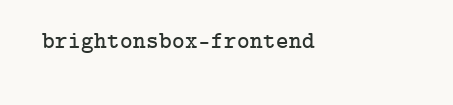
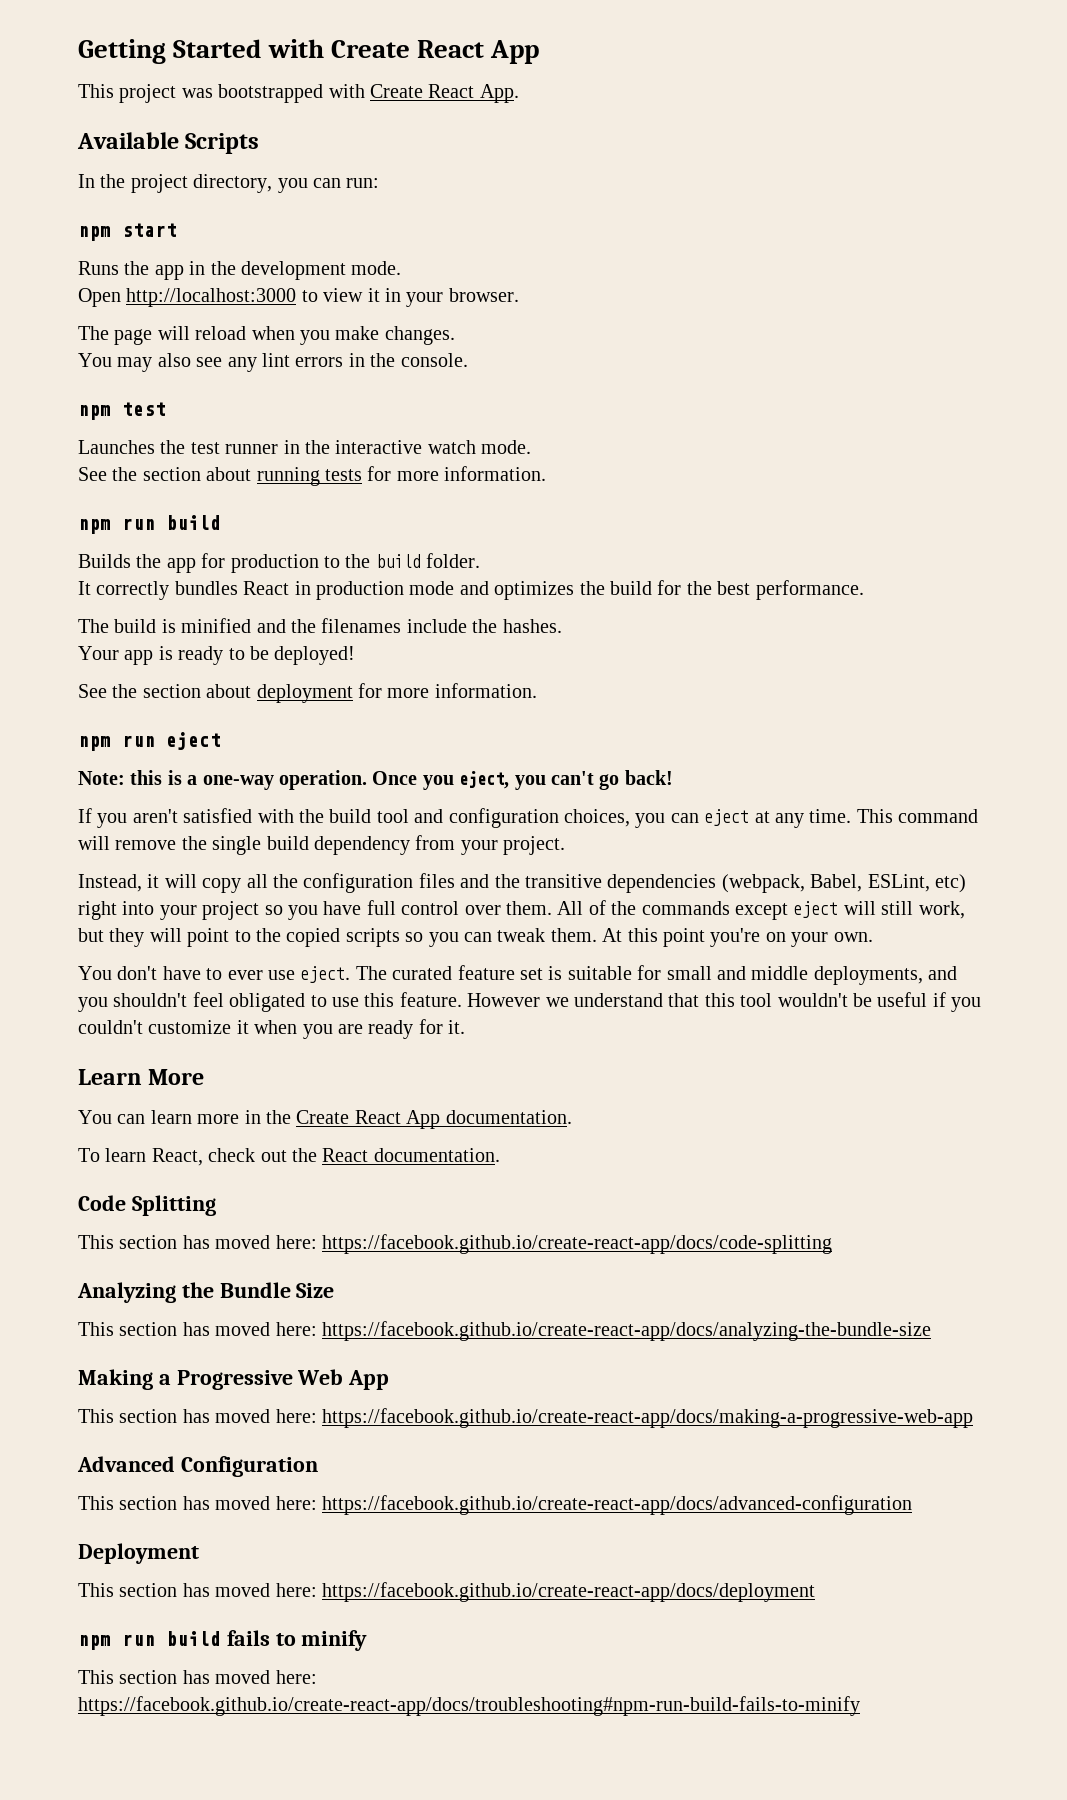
- brightonsbox-frontend
+ Getting Started with Create React App
+ This project was bootstrapped with Create React App.
+ Available Scripts
+ In the project directory, you can run:
+ npm start
+ Runs the app in the development mode.
+ Open http://localhost:3000 to view it in your browser.
+ The page will reload when you make changes.
+ You may also see any lint errors in the console.
+ npm test
+ Launches the test runner in the interactive watch mode.
+ See the section about running tests for more information.
+ npm run build
+ Builds the app for production to the build folder.
+ It correctly bundles React in production mode and optimizes the build for the best performance.
+ The build is minified and the filenames include the hashes.
+ Your app is ready to be deployed!
+ See the section about deployment for more information.
+ npm run eject
+ Note: this is a one-way operation. Once you eject, you can't go back!
+ If you aren't satisfied with the build tool and configuration choices, you can eject at any time. This command will remove the single build dependency from your project.
+ Instead, it will copy all the configuration files and the transitive dependencies (webpack, Babel, ESLint, etc) right into your project so you have full control over them. All of the commands except eject will still work, but they will point to the copied scripts so you can tweak them. At this point you're on your own.
+ You don't have to ever use eject. The curated feature set is suitable for small and middle deployments, and you shouldn't feel obligated to use this feature. However we understand that this tool wouldn't be useful if you couldn't customize it when you are ready for it.
+ Learn More
+ You can learn more in the Create React App documentation.
+ To learn React, check out the React documentation.
+ Code Splitting
+ This section has moved here: https://facebook.github.io/create-react-app/docs/code-splitting
+ Analyzing the Bundle Size
+ This section has moved here: https://facebook.github.io/create-react-app/docs/analyzing-the-bundle-size
+ Making a Progressive Web App
+ This section has moved here: https://facebook.github.io/create-react-app/docs/making-a-progressive-web-app
+ Advanced Configuration
+ This section has moved here: https://facebook.github.io/create-react-app/docs/advanced-configuration
+ Deployment
+ This section has moved here: https://facebook.github.io/create-react-app/docs/deployment
+ npm run build fails to minify
+ This section has moved here: https://facebook.github.io/create-react-app/docs/troubleshooting#npm-run-build-fails-to-minify

